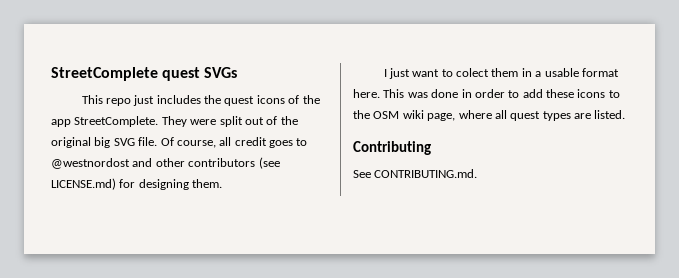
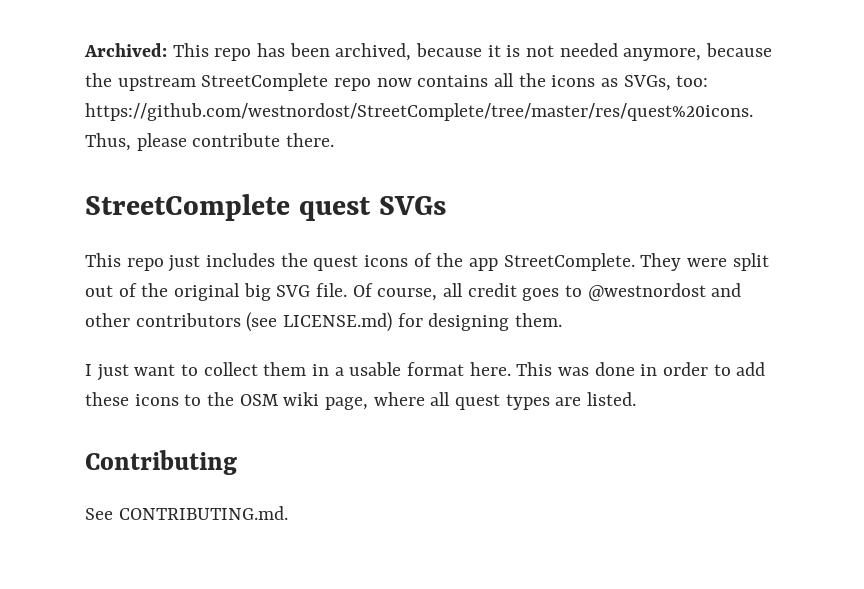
+ Archived: This repo has been archived, because it is not needed anymore, because the upstream StreetComplete repo now contains all the icons as SVGs, too: https://github.com/westnordost/StreetComplete/tree/master/res/quest%20icons. Thus, please contribute there.
- I just want to colect them in a usable format here.
+ I just want to collect them in a usable format here.

